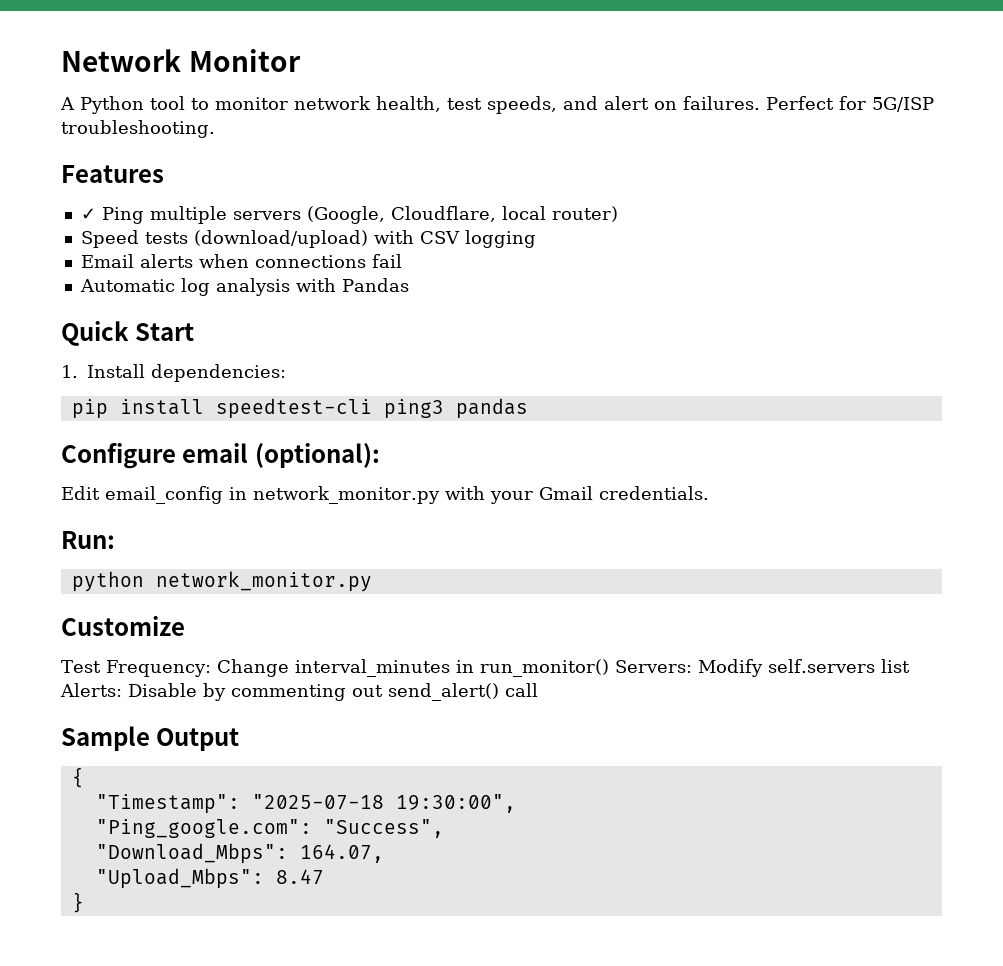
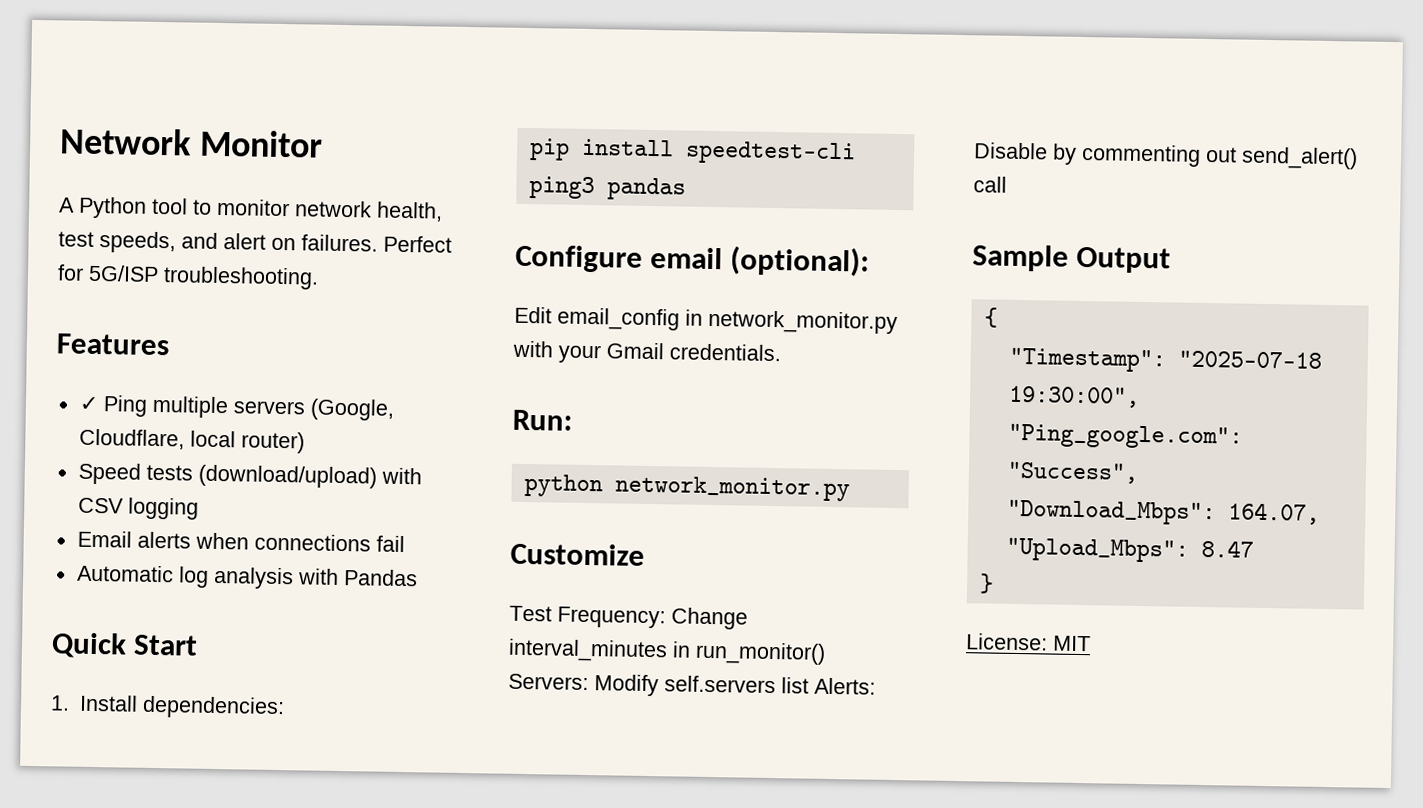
+ License: MIT

